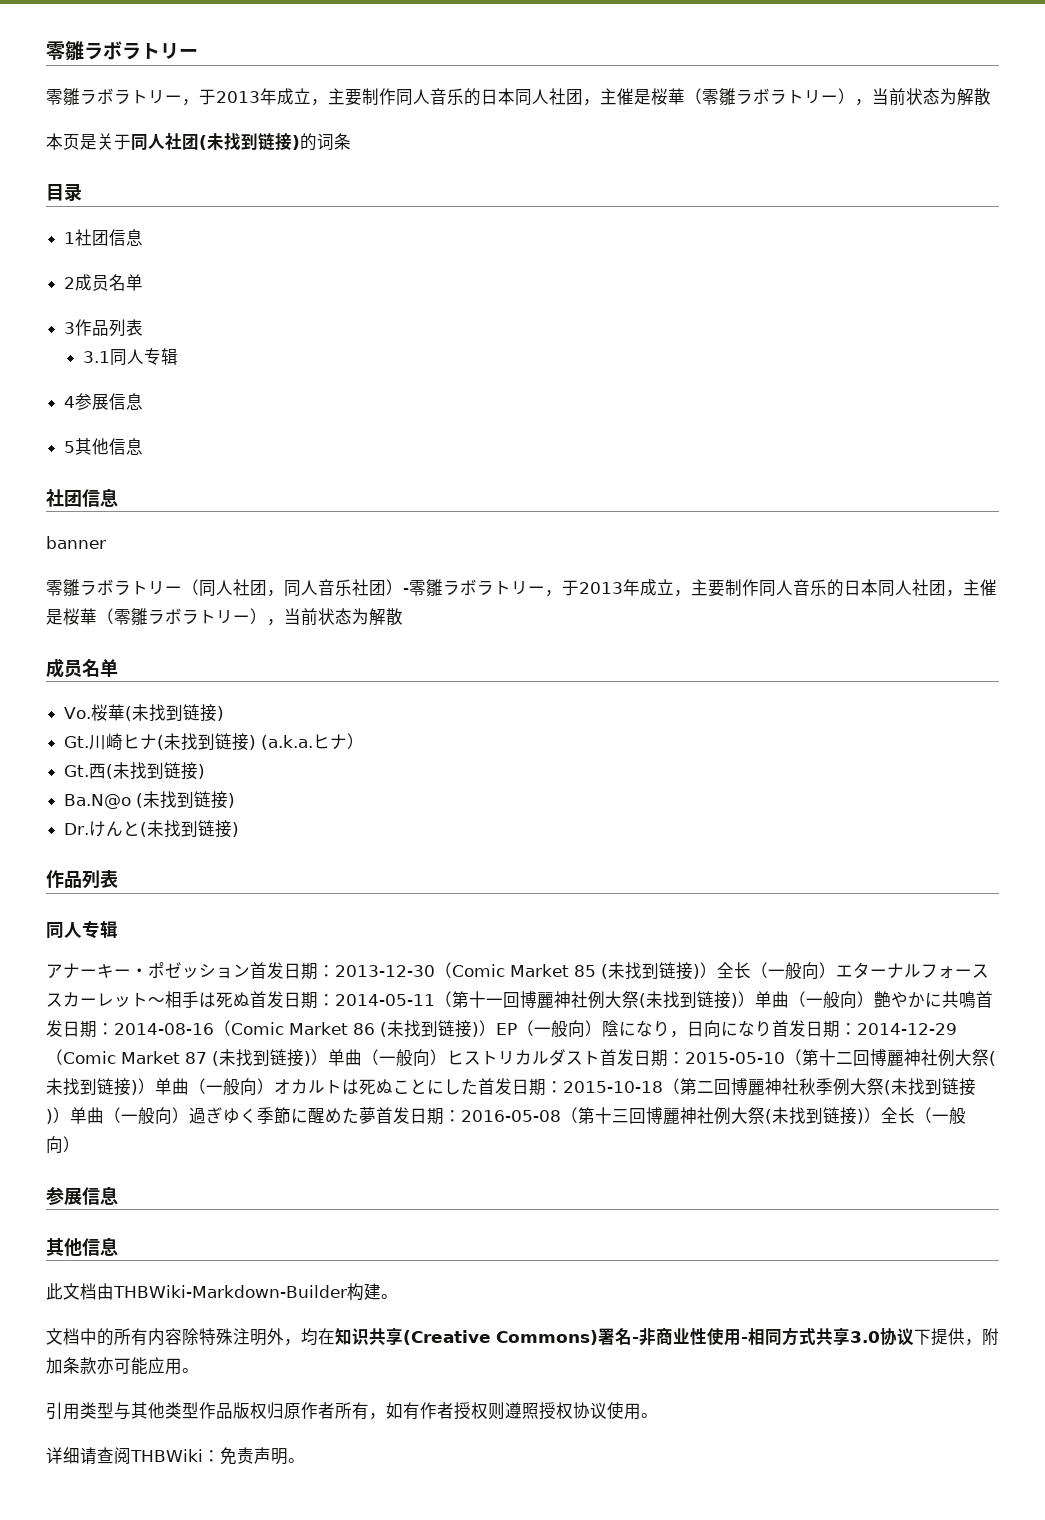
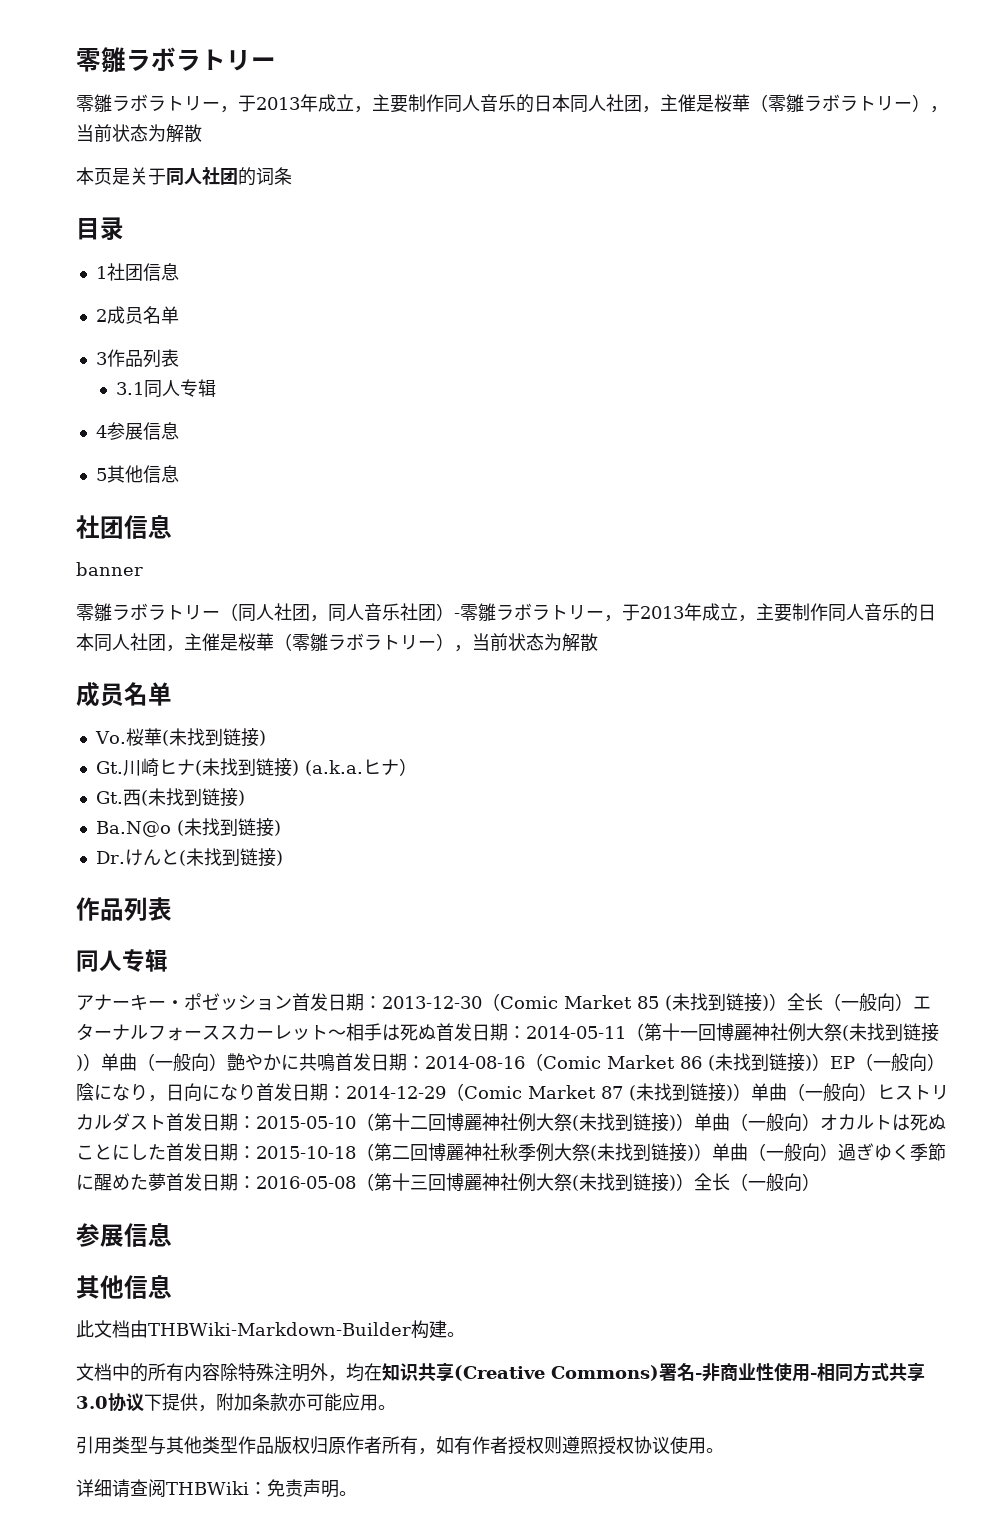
- 本页是关于同人社团(未找到链接)的词条
+ 本页是关于同人社团的词条

